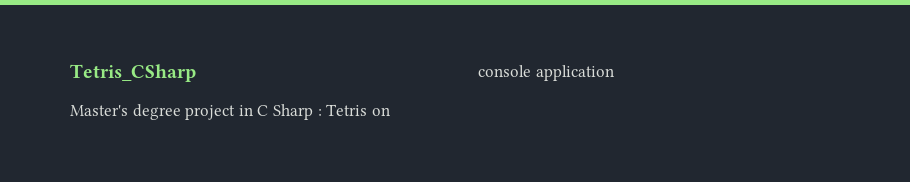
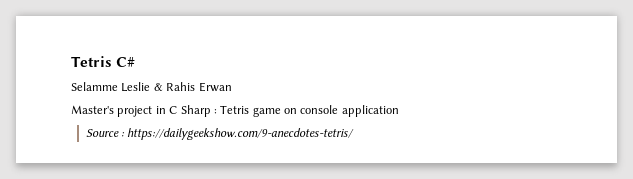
- Tetris_CSharp
+ Tetris C#
+ Selamme Leslie & Rahis Erwan
- Master's degree project in C Sharp : Tetris on console application
+ Master's project in C Sharp : Tetris game on console application
+ Source : https://dailygeekshow.com/9-anecdotes-tetris/

